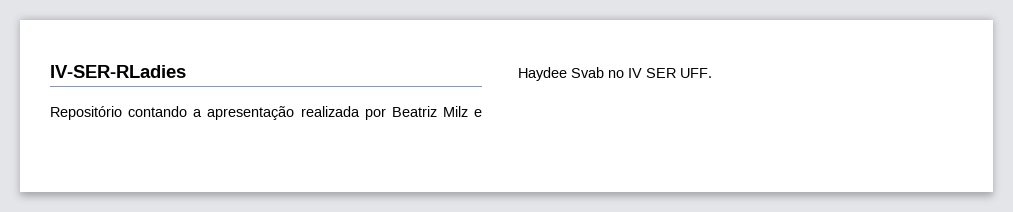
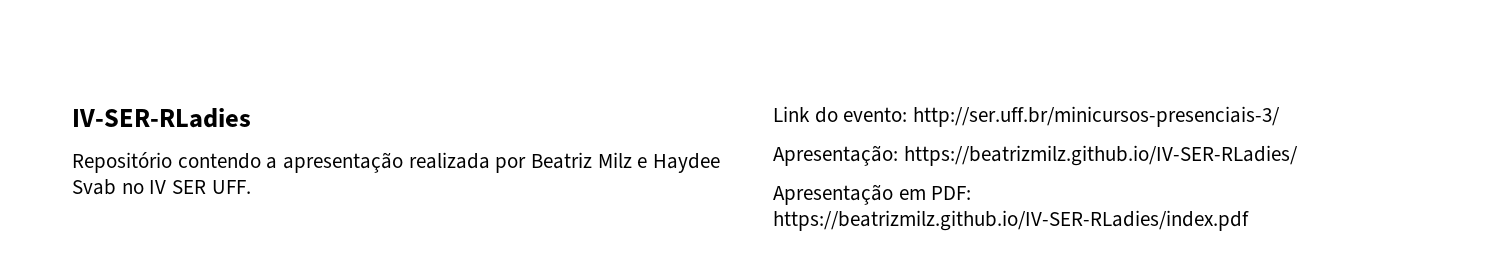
- Repositório contando a apresentação realizada por Beatriz Milz e Haydee Svab no IV SER UFF.
+ Repositório contendo a apresentação realizada por Beatriz Milz e Haydee Svab no IV SER UFF.
+ Link do evento: http://ser.uff.br/minicursos-presenciais-3/
+ Apresentação: https://beatrizmilz.github.io/IV-SER-RLadies/
+ Apresentação em PDF: https://beatrizmilz.github.io/IV-SER-RLadies/index.pdf

